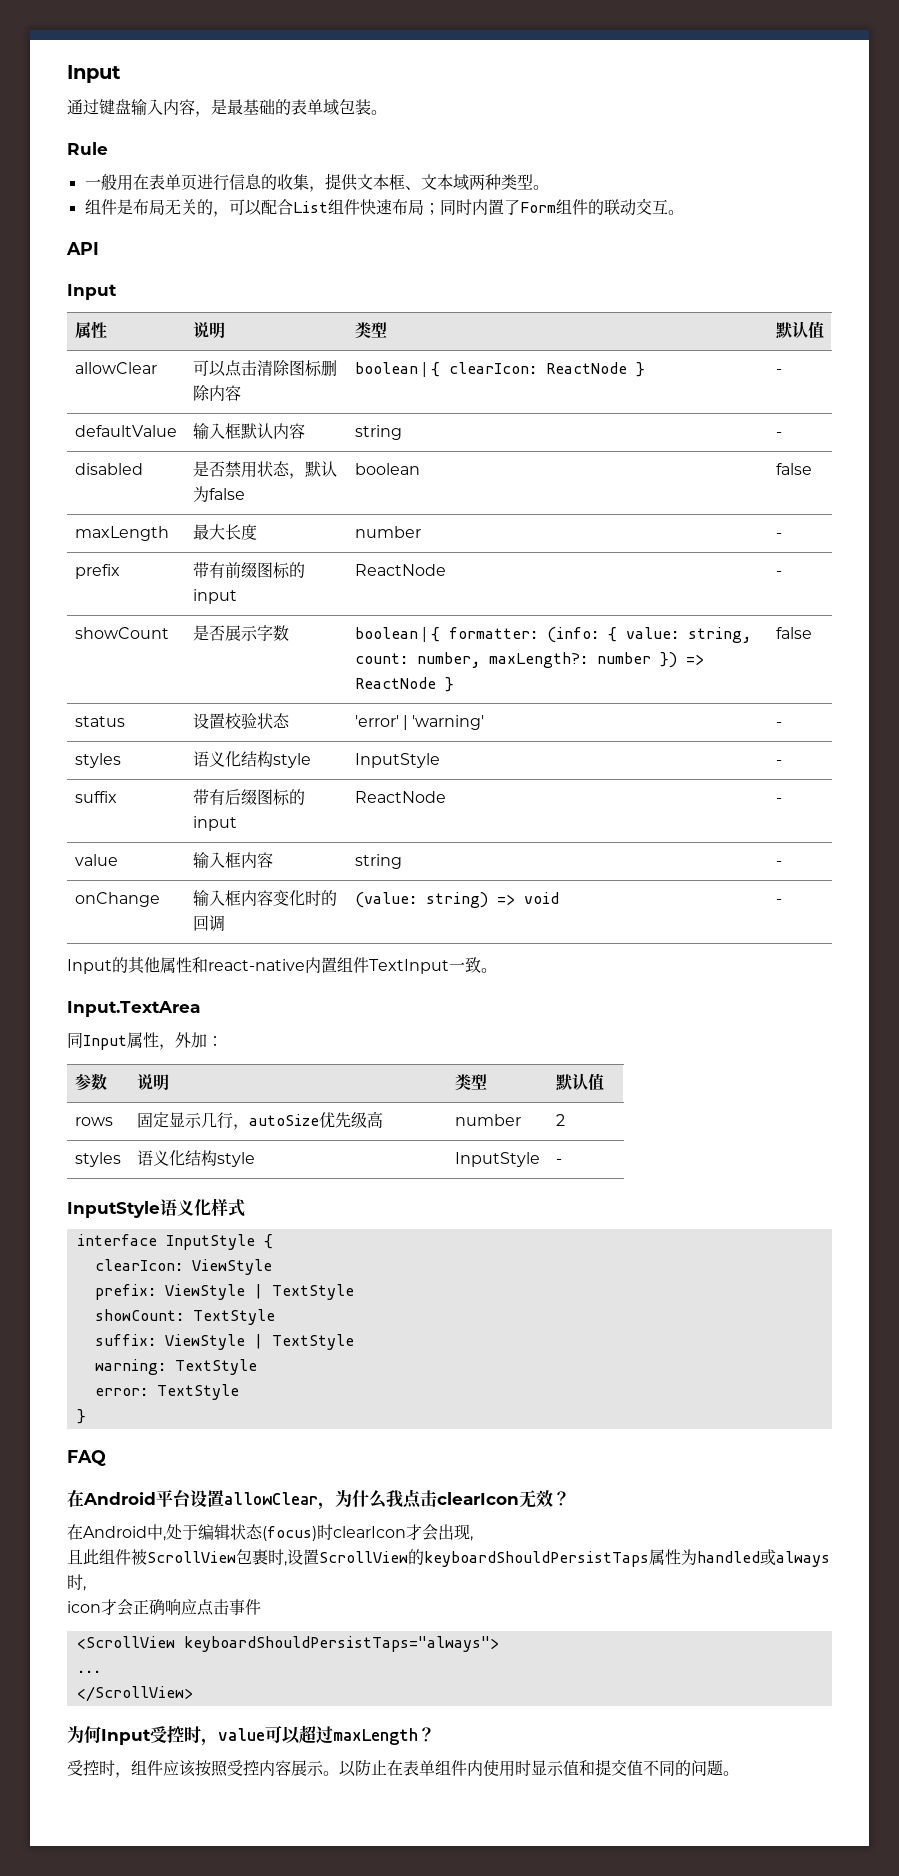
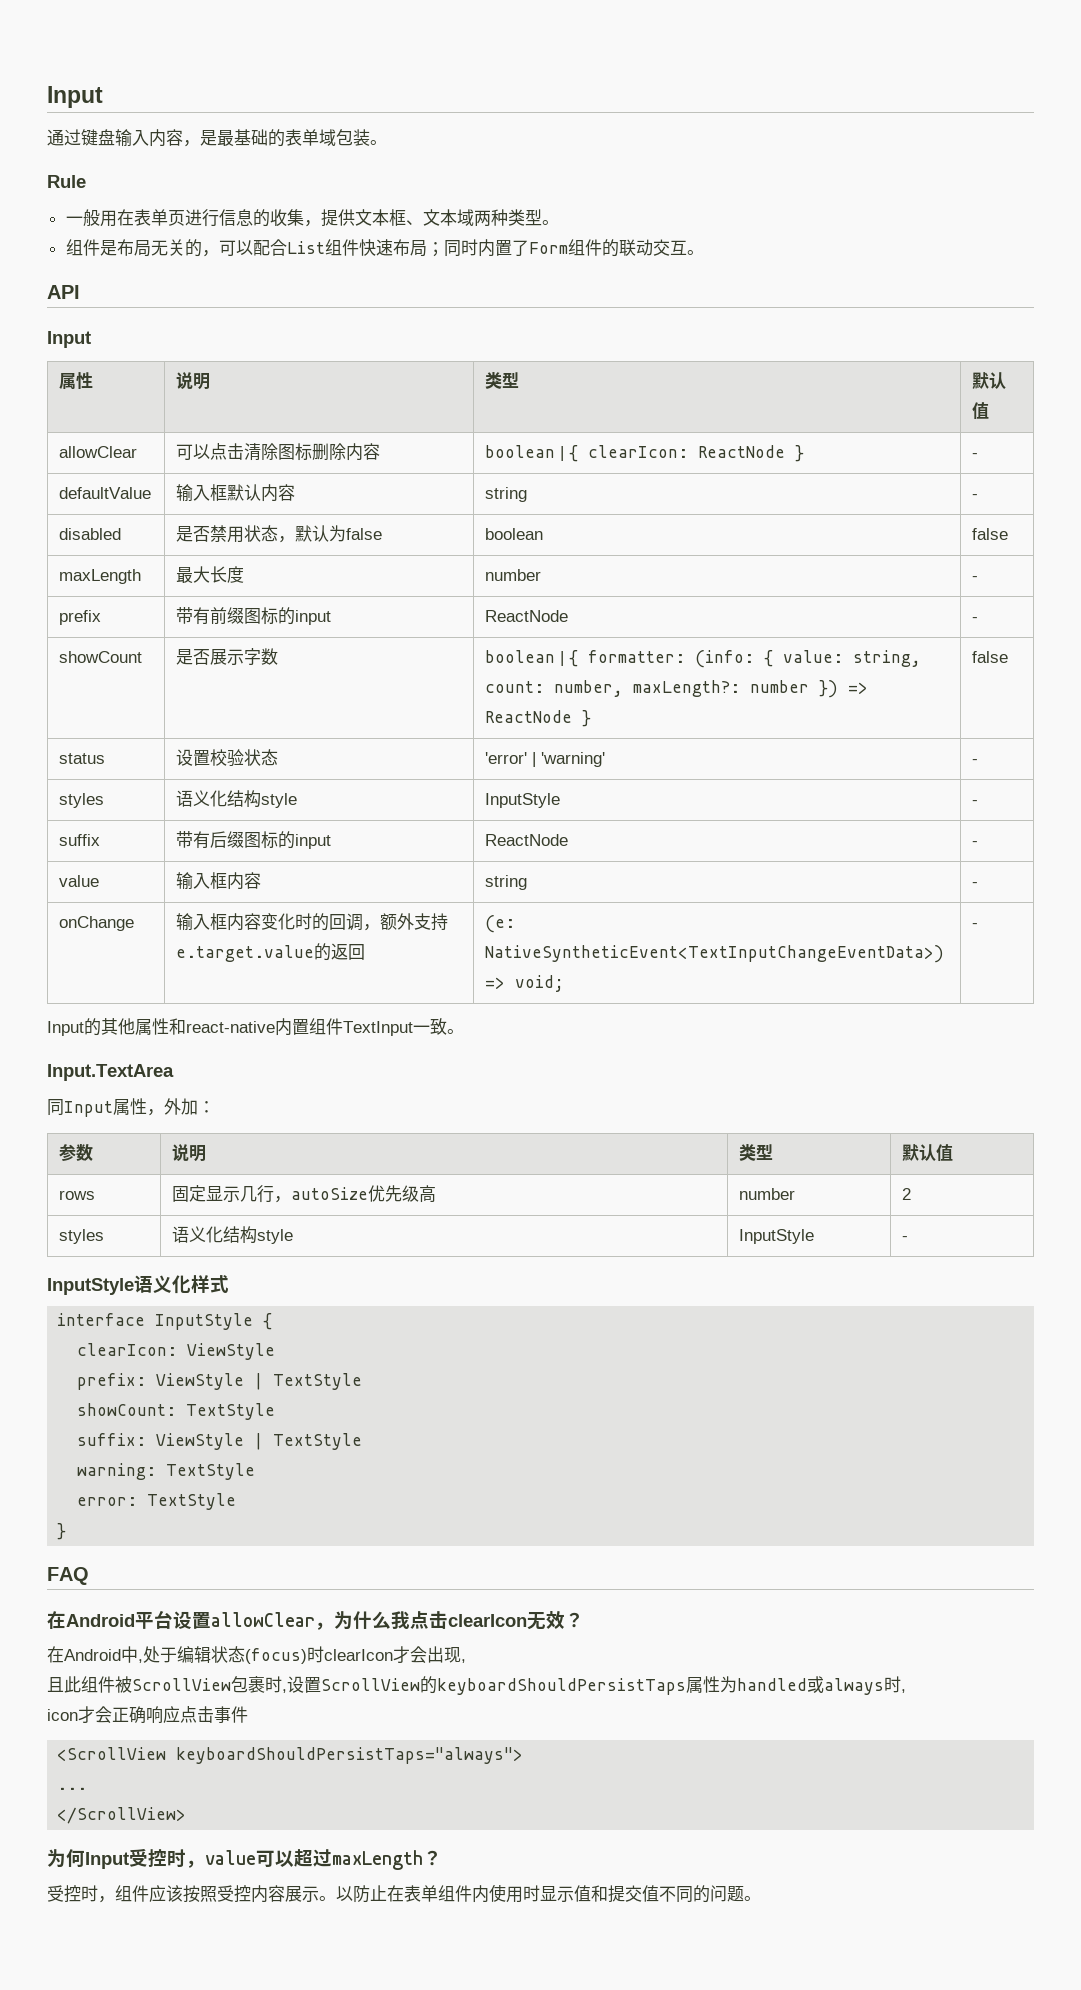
- onChange | 输入框内容变化时的回调 | (value: string) => void | -
+ onChange | 输入框内容变化时的回调，额外支持e.target.value的返回 | (e: NativeSyntheticEvent<TextInputChangeEventData>) => void; | -

